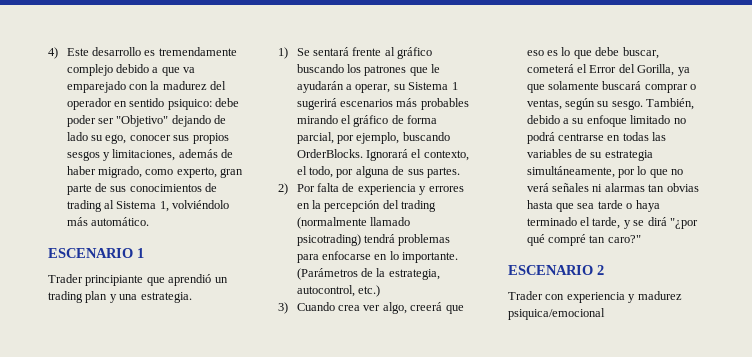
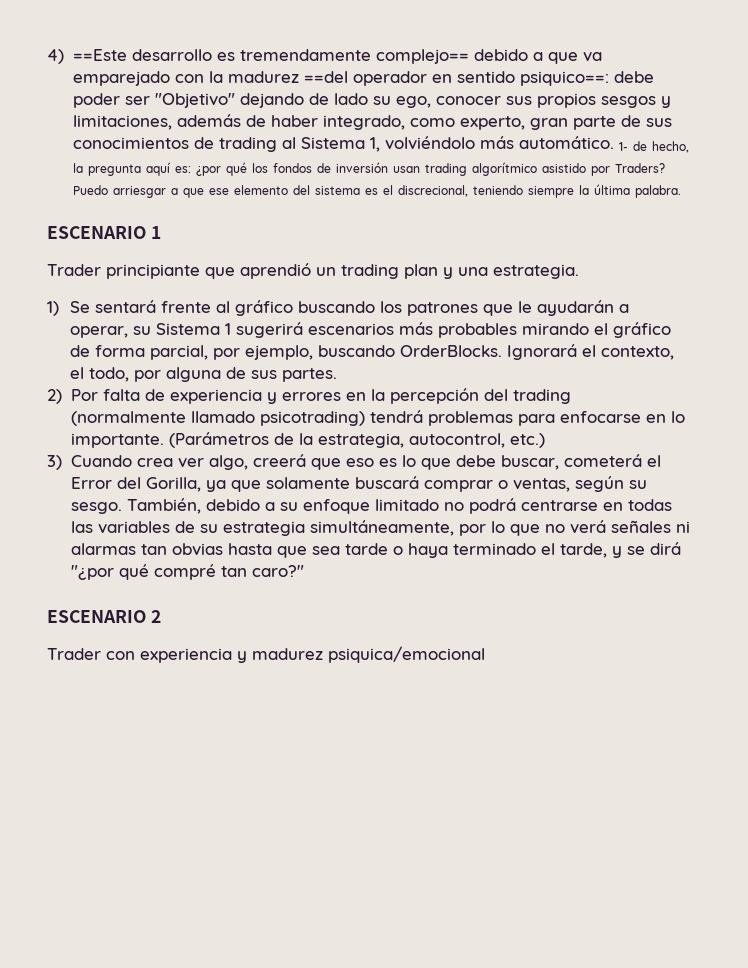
- 4) Este desarrollo es tremendamente complejo debido a que va emparejado con la madurez del operador en sentido psiquico: debe poder ser "Objetivo" dejando de lado su ego, conocer sus propios sesgos y limitaciones, además de haber migrado, como experto, gran parte de sus conocimientos de trading al Sistema 1, volviéndolo más automático.
+ 4) ==Este desarrollo es tremendamente complejo== debido a que va emparejado con la madurez ==del operador en sentido psiquico==: debe poder ser "Objetivo" dejando de lado su ego, conocer sus propios sesgos y limitaciones, además de haber integrado, como experto, gran parte de sus conocimientos de trading al Sistema 1, volviéndolo más automático. 1- de hecho, la pregunta aquí es: ¿por qué los fondos de inversión usan trading algorítmico asistido por Traders? Puedo arriesgar a que ese elemento del sistema es el discrecional, teniendo siempre la última palabra.

